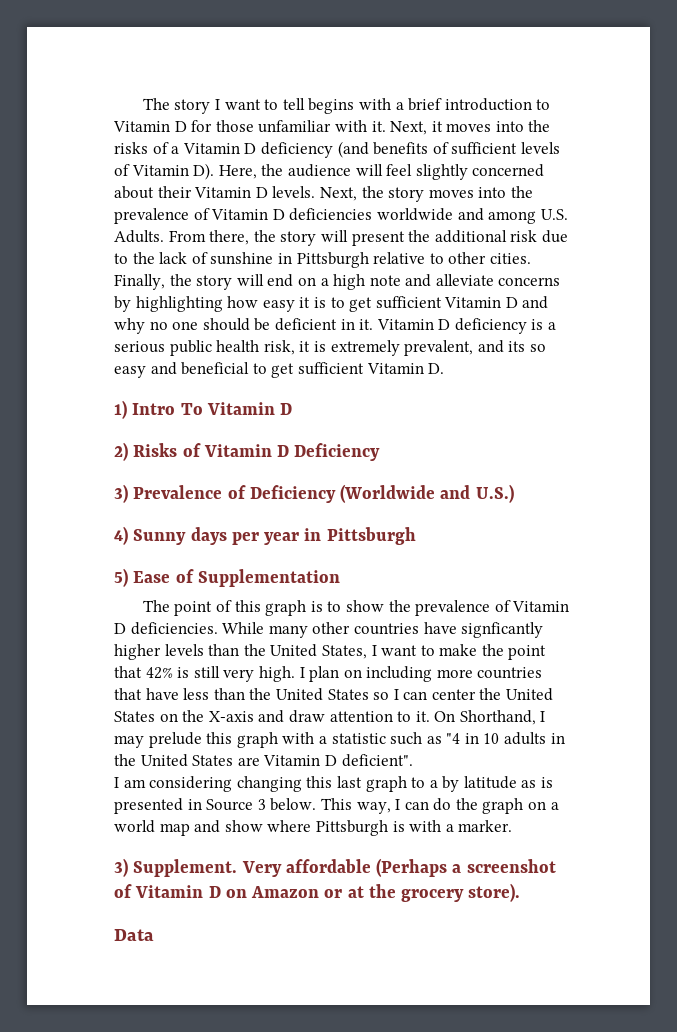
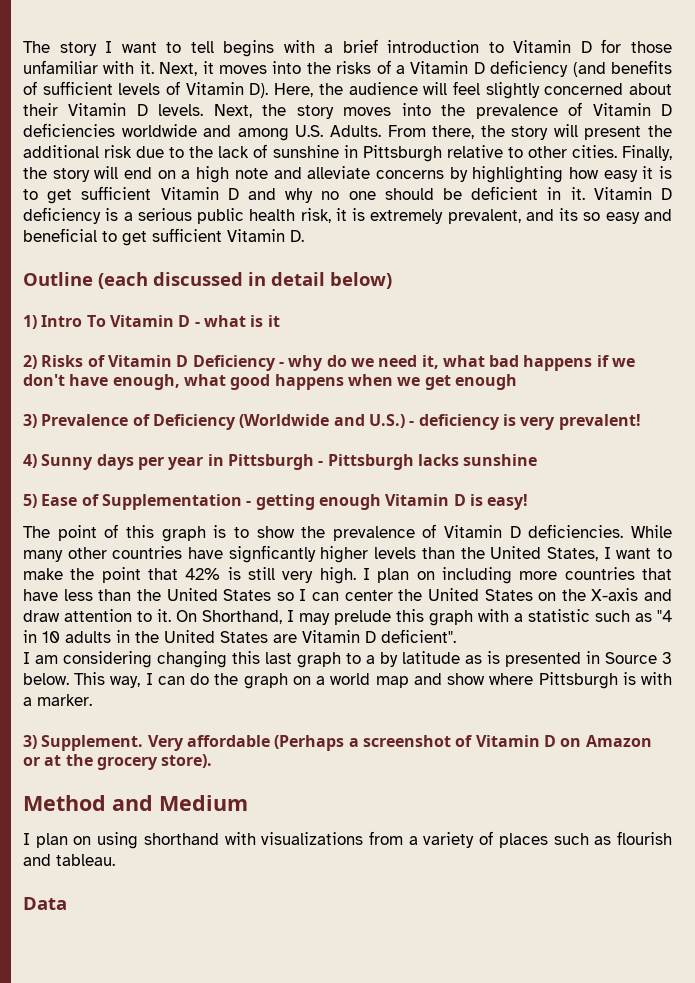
+ Outline (each discussed in detail below)
- 1) Intro To Vitamin D
+ 1) Intro To Vitamin D - what is it
- 2) Risks of Vitamin D Deficiency
+ 2) Risks of Vitamin D Deficiency - why do we need it, what bad happens if we don't have enough, what good happens when we get enough
- 3) Prevalence of Deficiency (Worldwide and U.S.)
+ 3) Prevalence of Deficiency (Worldwide and U.S.) - deficiency is very prevalent!
- 4) Sunny days per year in Pittsburgh
+ 4) Sunny days per year in Pittsburgh - Pittsburgh lacks sunshine
- 5) Ease of Supplementation
+ 5) Ease of Supplementation - getting enough Vitamin D is easy!
+ Method and Medium
+ I plan on using shorthand with visualizations from a variety of places such as flourish and tableau.

